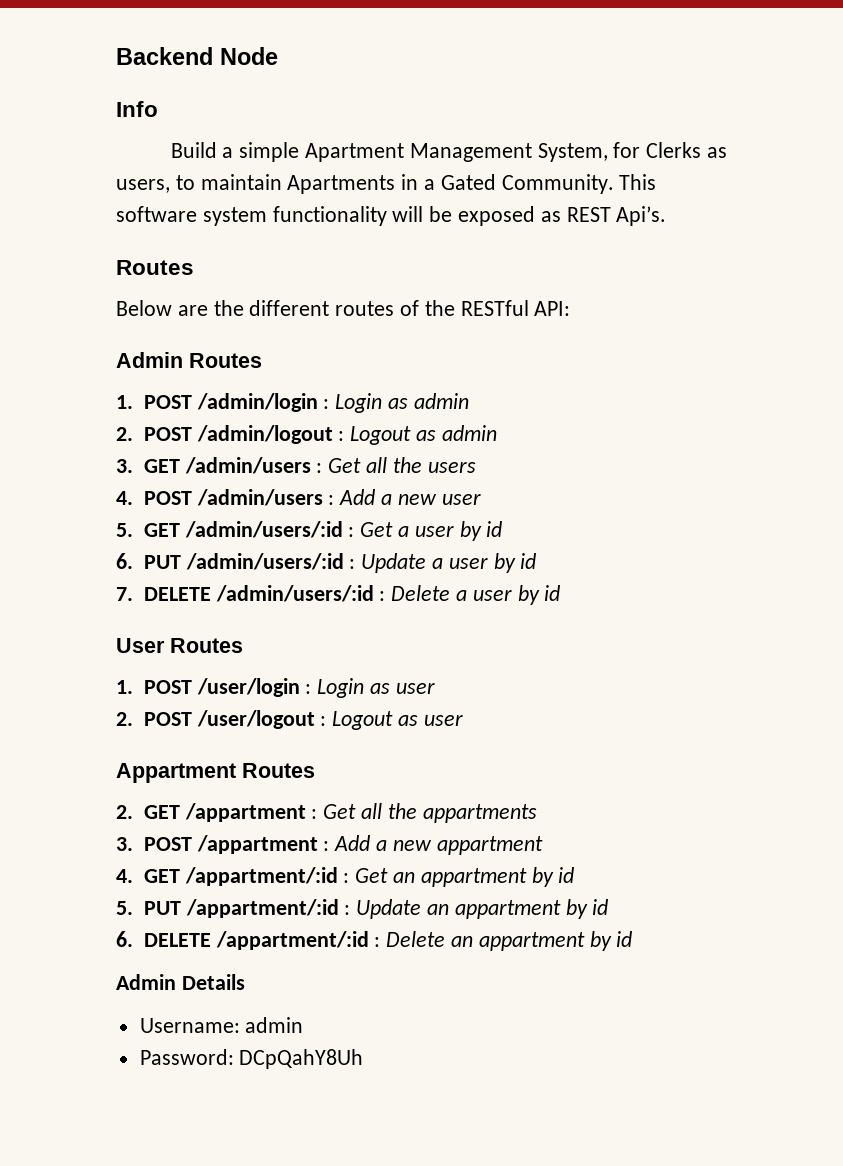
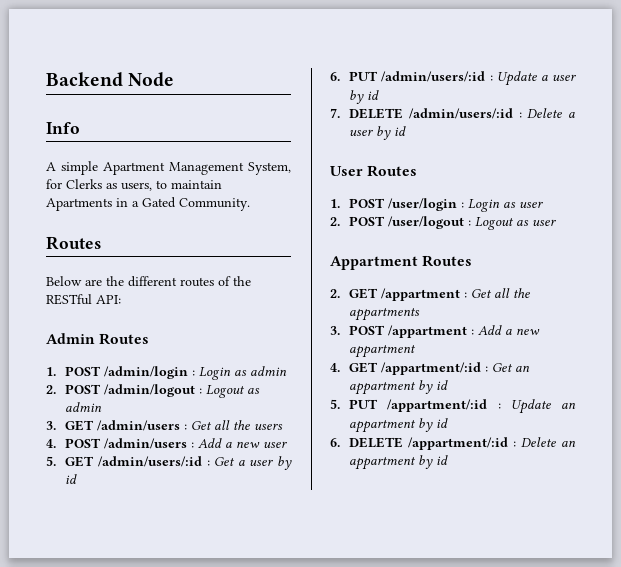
- Build a simple Apartment Management System, for Clerks as users, to maintain Apartments in a Gated Community. This software system functionality will be exposed as REST Api’s.
+ A simple Apartment Management System, for Clerks as users, to maintain Apartments in a Gated Community.
- Admin Details
- Username: admin
- Password: DCpQahY8Uh

